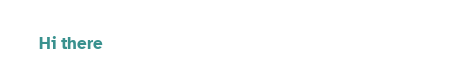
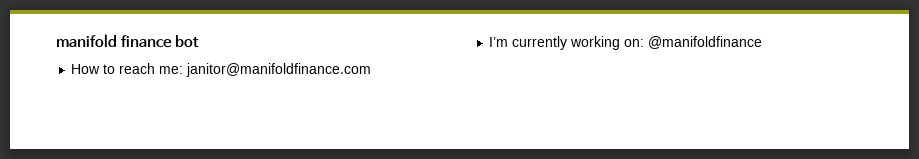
- Hi there
+ manifold finance bot
+ How to reach me: janitor@manifoldfinance.com
+ I’m currently working on: @manifoldfinance

